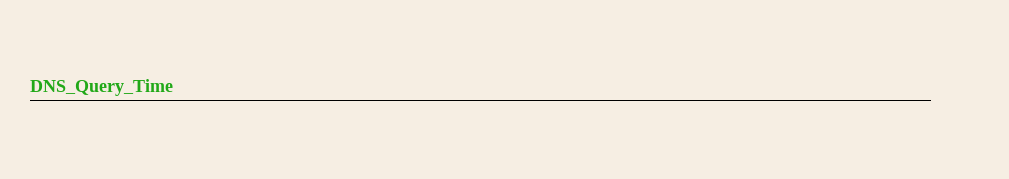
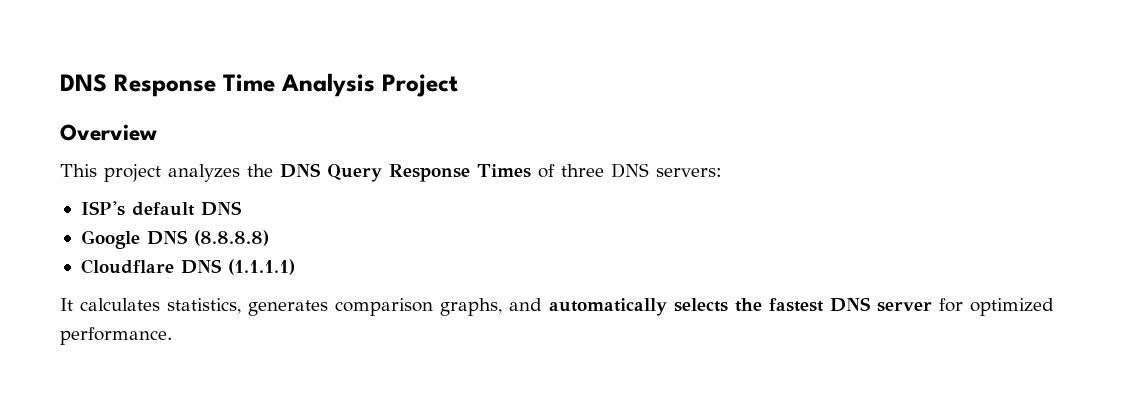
- DNS_Query_Time
+ DNS Response Time Analysis Project
+ Overview
+ This project analyzes the DNS Query Response Times of three DNS servers:
+ ISP's default DNS
+ Google DNS (8.8.8.8)
+ Cloudflare DNS (1.1.1.1)
+ It calculates statistics, generates comparison graphs, and automatically selects the fastest DNS server for optimized performance.

